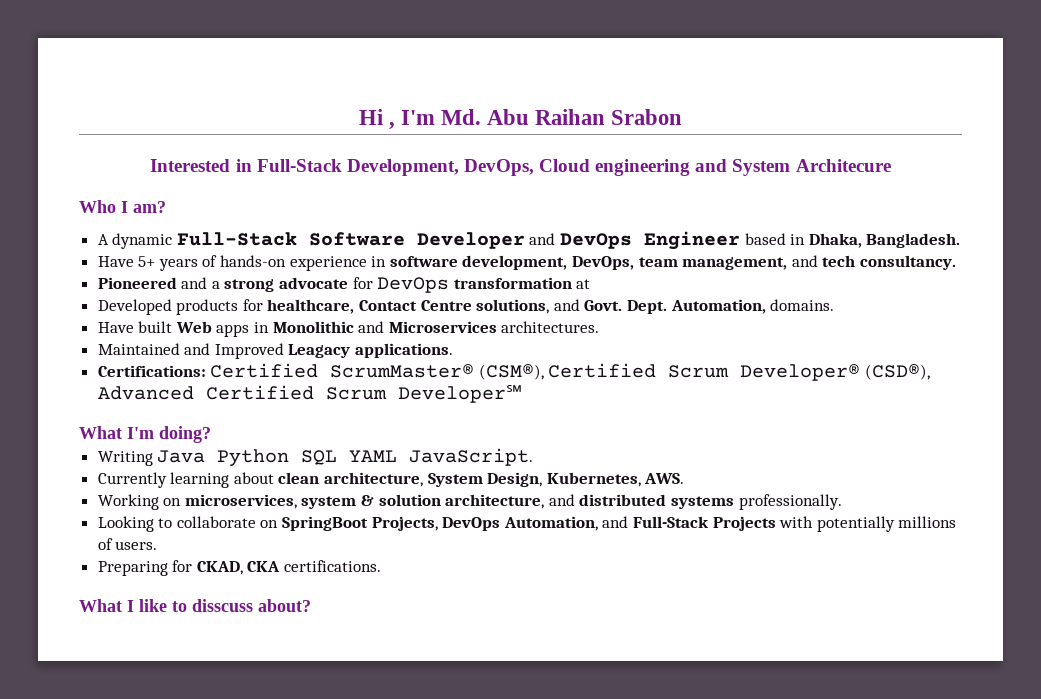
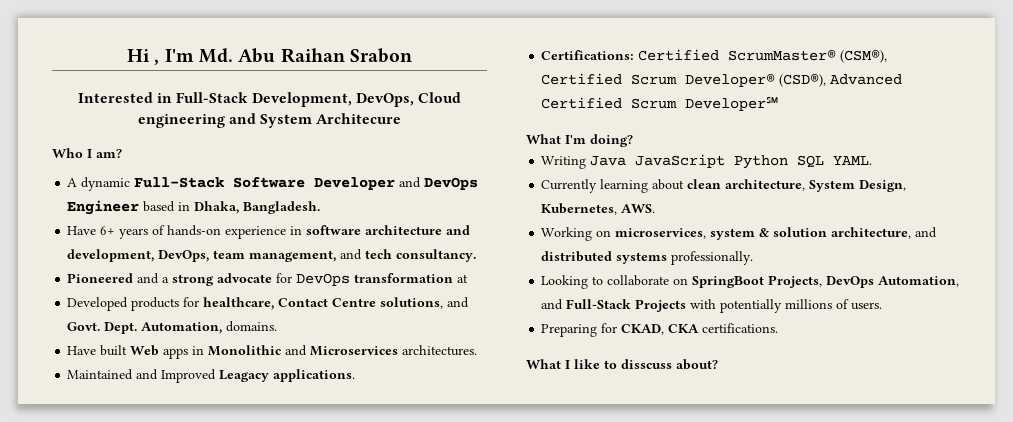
- Have 5+ years of hands-on experience in software development, DevOps, team management, and tech consultancy.
+ Have 6+ years of hands-on experience in software architecture and development, DevOps, team management, and tech consultancy.
- Writing Java Python SQL YAML JavaScript.
+ Writing Java JavaScript Python SQL YAML.

